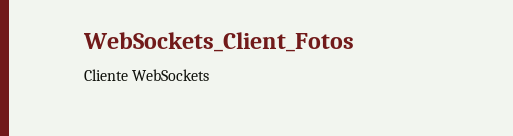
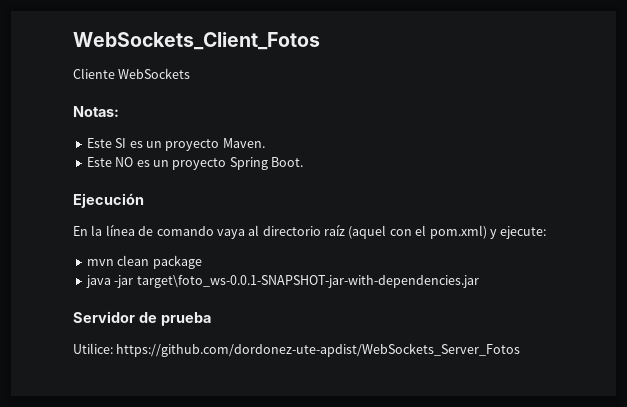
+ Notas:
+ Este SI es un proyecto Maven.
+ Este NO es un proyecto Spring Boot.
+ Ejecución
+ En la línea de comando vaya al directorio raíz (aquel con el pom.xml) y ejecute:
+ mvn clean package
+ java -jar target\foto_ws-0.0.1-SNAPSHOT-jar-with-dependencies.jar
+ Servidor de prueba
+ Utilice: https://github.com/dordonez-ute-apdist/WebSockets_Server_Fotos

